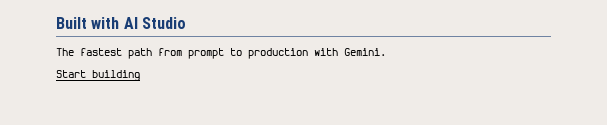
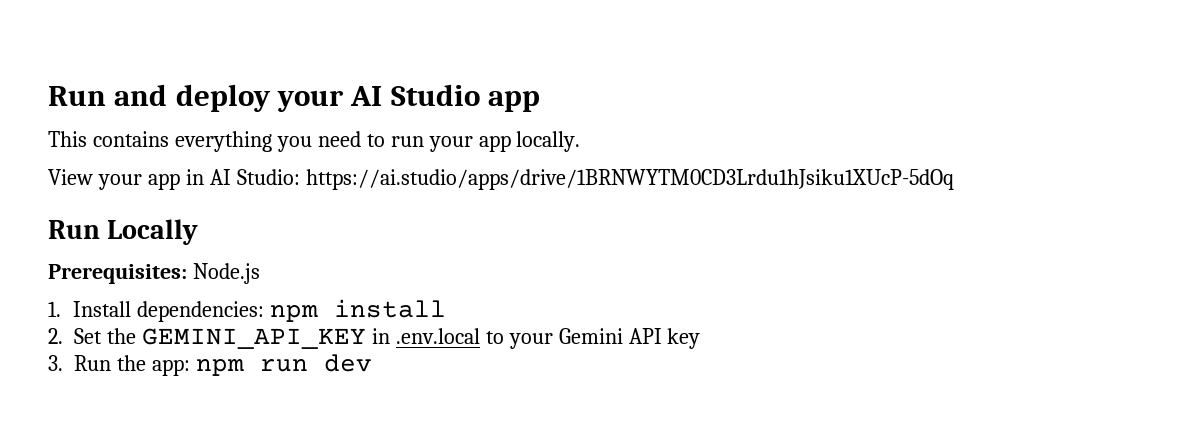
- Built with AI Studio
- The fastest path from prompt to production with Gemini.
- Start building
+ Run and deploy your AI Studio app
+ This contains everything you need to run your app locally.
+ View your app in AI Studio: https://ai.studio/apps/drive/1BRNWYTM0CD3Lrdu1hJsiku1XUcP-5dOq
+ Run Locally
+ Prerequisites: Node.js
+ 1. Install dependencies: npm install
+ 2. Set the GEMINI_API_KEY in .env.local to your Gemini API key
+ 3. Run the app: npm run dev

